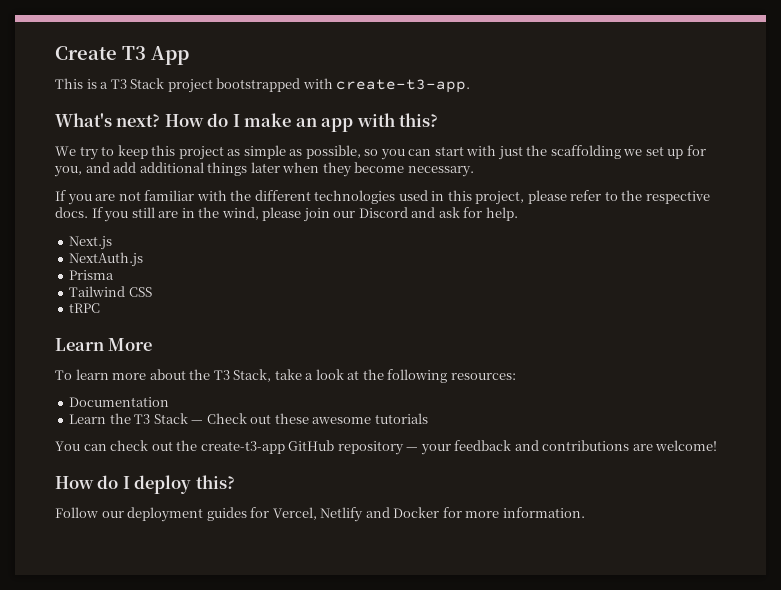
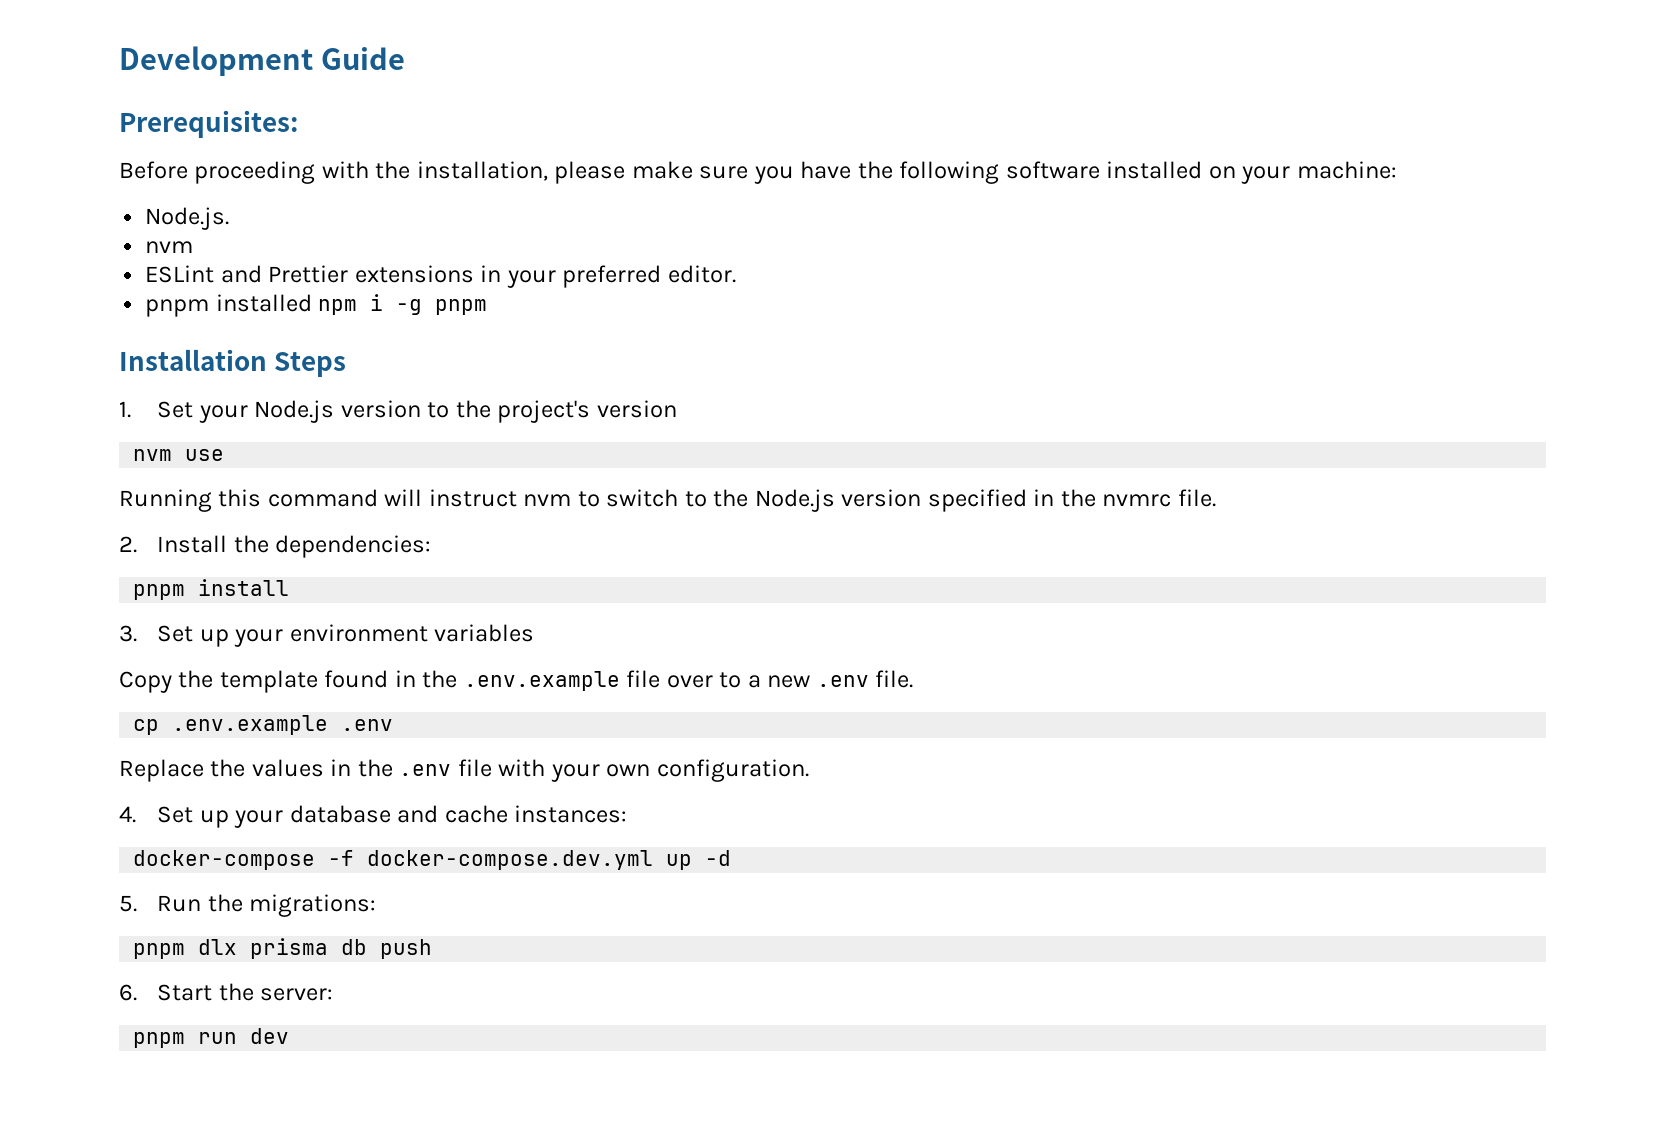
- Create T3 App
- This is a T3 Stack project bootstrapped with create-t3-app.
- What's next? How do I make an app with this?
- We try to keep this project as simple as possible, so you can start with just the scaffolding we set up for you, and add additional things later when they become necessary.
- If you are not familiar with the different technologies used in this project, please refer to the respective docs. If you still are in the wind, please join our Discord and ask for help.
- Next.js
- NextAuth.js
- Prisma
- Tailwind CSS
- tRPC
- Learn More
- To learn more about the T3 Stack, take a look at the following resources:
- Documentation
- Learn the T3 Stack — Check out these awesome tutorials
- You can check out the create-t3-app GitHub repository — your feedback and contributions are welcome!
- How do I deploy this?
- Follow our deployment guides for Vercel, Netlify and Docker for more information.
+ Development Guide
+ Prerequisites:
+ Before proceeding with the installation, please make sure you have the following software installed on your machine:
+ Node.js.
+ nvm
+ ESLint and Prettier extensions in your preferred editor.
+ pnpm installed npm i -g pnpm
+ Installation Steps
+ 1. Set your Node.js version to the project's version
+ nvm use
+ Running this command will instruct nvm to switch to the Node.js version specified in the nvmrc file.
+ 2. Install the dependencies:
+ pnpm install
+ 3. Set up your environment variables
+ Copy the template found in the .env.example file over to a new .env file.
+ cp .env.example .env
+ Replace the values in the .env file with your own configuration.
+ 4. Set up your database and cache instances:
+ docker-compose -f docker-compose.dev.yml up -d
+ 5. Run the migrations:
+ pnpm dlx prisma db push
+ 6. Start the server:
+ pnpm run dev

